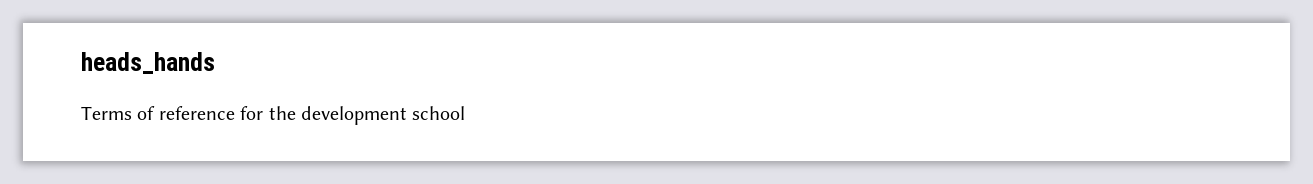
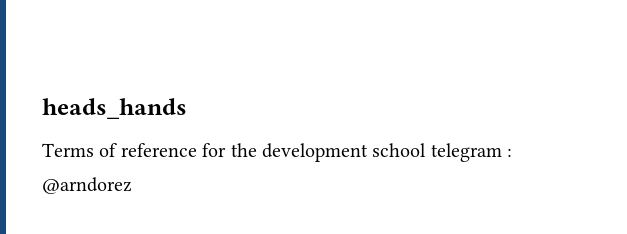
- Terms of reference for the development school
+ Terms of reference for the development school telegram : @arndorez

